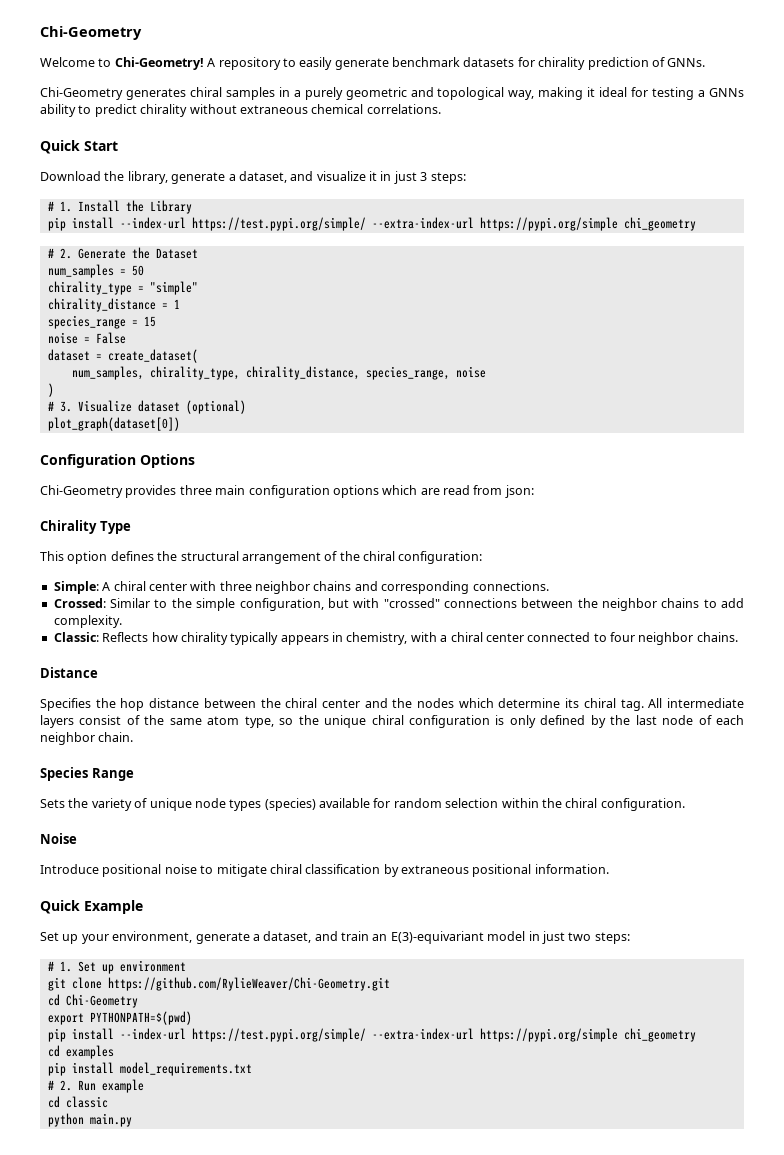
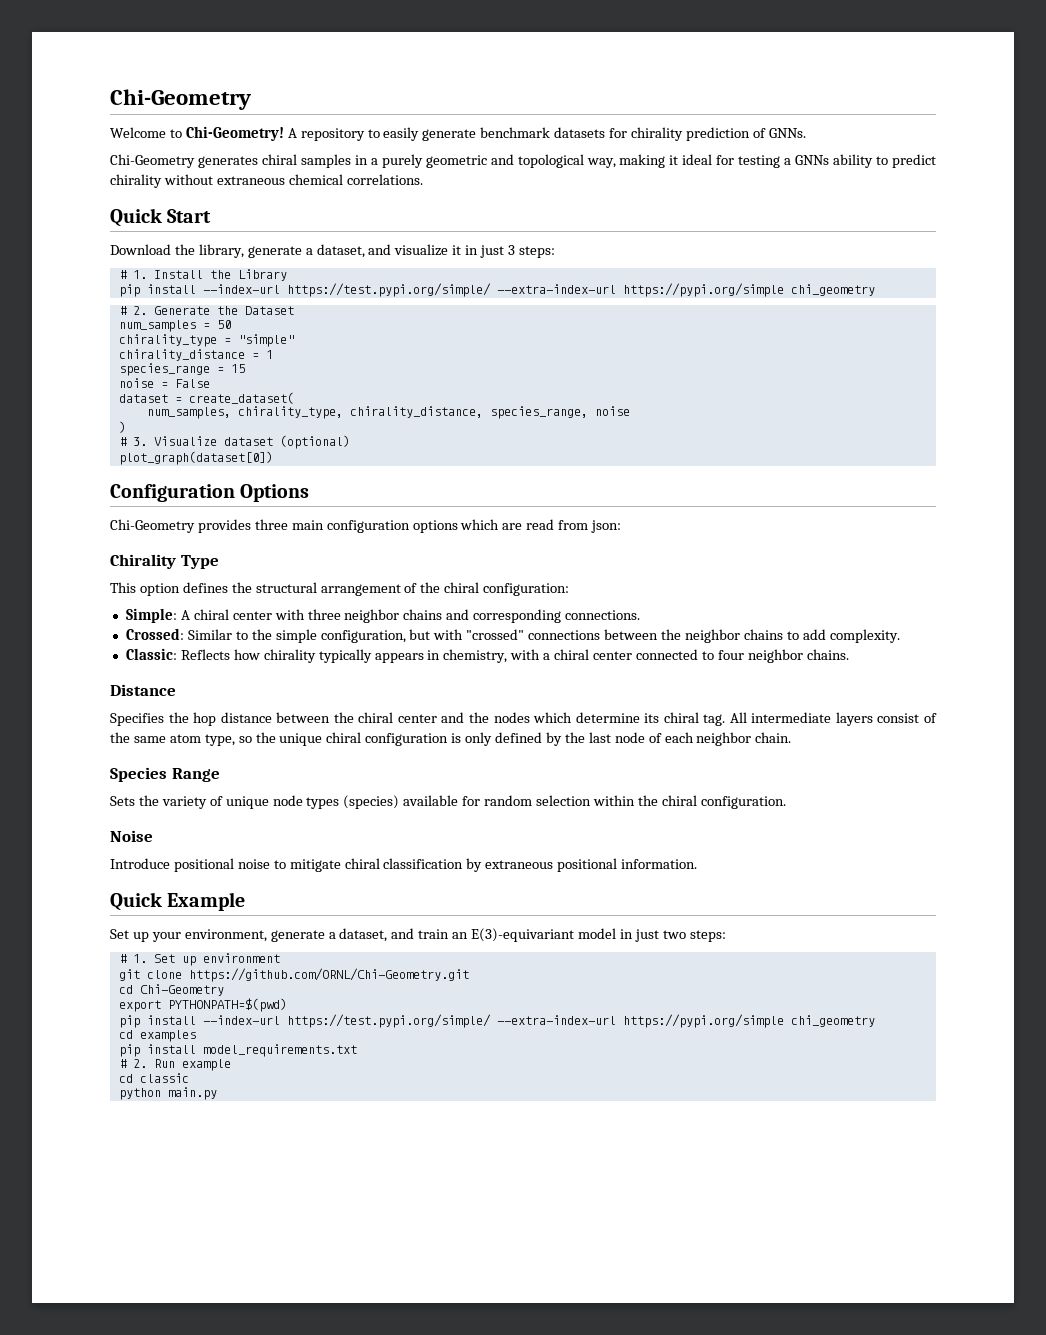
- git clone https://github.com/RylieWeaver/Chi-Geometry.git
+ git clone https://github.com/ORNL/Chi-Geometry.git

